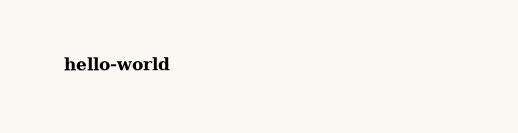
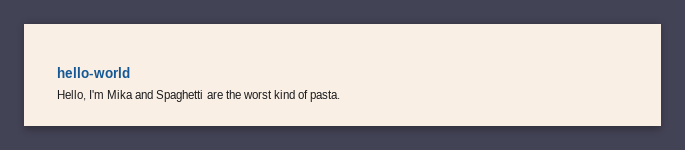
+ Hello, I'm Mika and Spaghetti are the worst kind of pasta.

